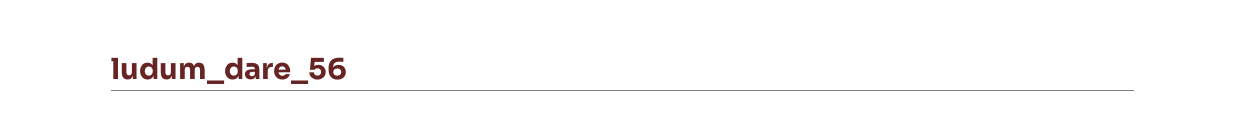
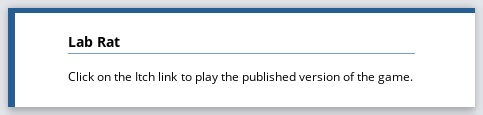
- ludum_dare_56
+ Lab Rat
+ Click on the Itch link to play the published version of the game.

